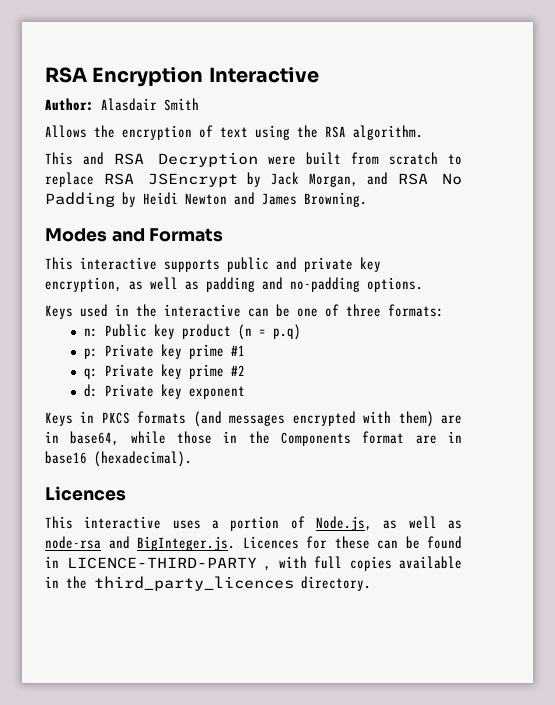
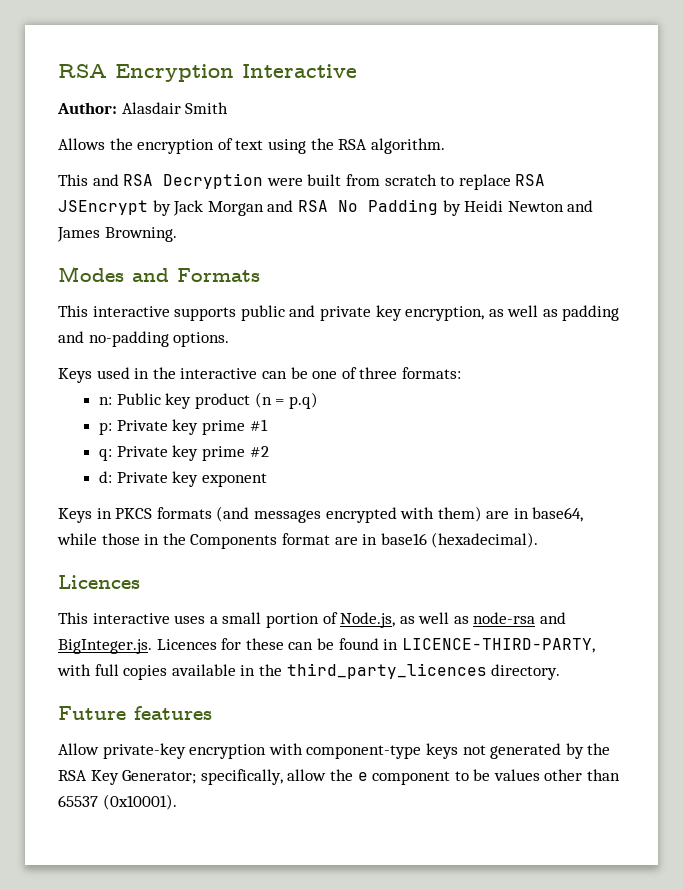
- This and RSA Decryption were built from scratch to replace RSA JSEncrypt by Jack Morgan, and RSA No Padding by Heidi Newton and James Browning.
+ This and RSA Decryption were built from scratch to replace RSA JSEncrypt by Jack Morgan and RSA No Padding by Heidi Newton and James Browning.
- This interactive uses a portion of Node.js, as well as node-rsa and BigInteger.js. Licences for these can be found in LICENCE-THIRD-PARTY , with full copies available in the third_party_licences directory.
+ This interactive uses a small portion of Node.js, as well as node-rsa and BigInteger.js. Licences for these can be found in LICENCE-THIRD-PARTY, with full copies available in the third_party_licences directory.
+ Future features
+ Allow private-key encryption with component-type keys not generated by the RSA Key Generator; specifically, allow the e component to be values other than 65537 (0x10001).

